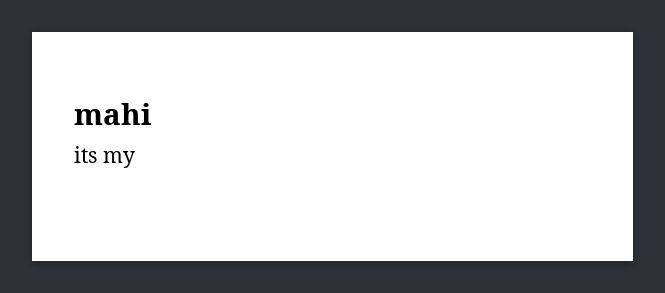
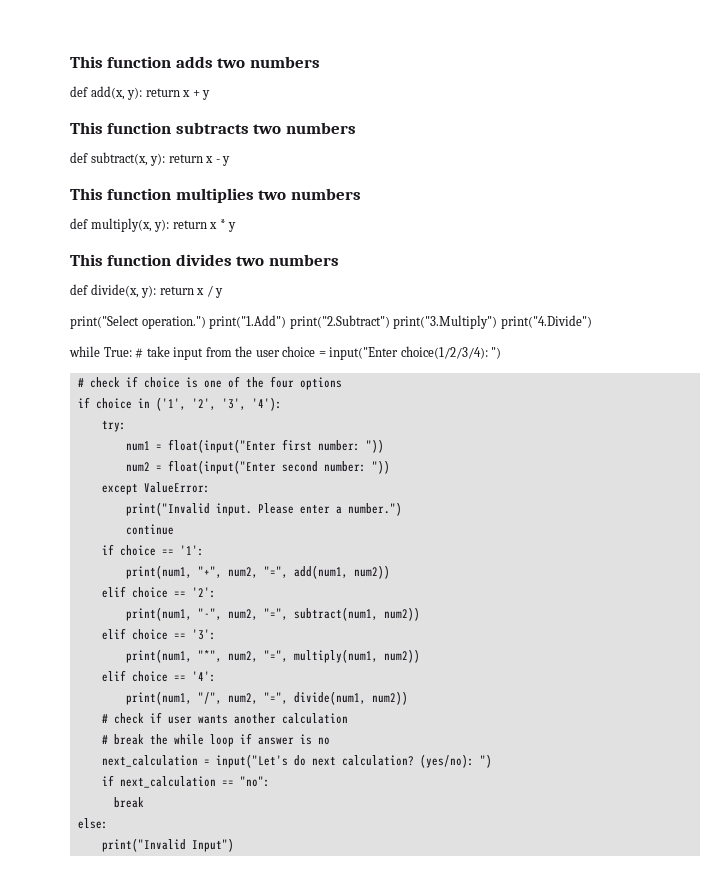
- mahi
- its my
+ This function adds two numbers
+ def add(x, y): return x + y
+ This function subtracts two numbers
+ def subtract(x, y): return x - y
+ This function multiplies two numbers
+ def multiply(x, y): return x * y
+ This function divides two numbers
+ def divide(x, y): return x / y
+ print("Select operation.") print("1.Add") print("2.Subtract") print("3.Multiply") print("4.Divide")
+ while True: # take input from the user choice = input("Enter choice(1/2/3/4): ")
+ # check if choice is one of the four options
+ if choice in ('1', '2', '3', '4'):
+ try:
+ num1 = float(input("Enter first number: "))
+ num2 = float(input("Enter second number: "))
+ except ValueError:
+ print("Invalid input. Please enter a number.")
+ continue
+ if choice == '1':
+ print(num1, "+", num2, "=", add(num1, num2))
+ elif choice == '2':
+ print(num1, "-", num2, "=", subtract(num1, num2))
+ elif choice == '3':
+ print(num1, "*", num2, "=", multiply(num1, num2))
+ elif choice == '4':
+ print(num1, "/", num2, "=", divide(num1, num2))
+ # check if user wants another calculation
+ # break the while loop if answer is no
+ next_calculation = input("Let's do next calculation? (yes/no): ")
+ if next_calculation == "no":
+ break
+ else:
+ print("Invalid Input")

